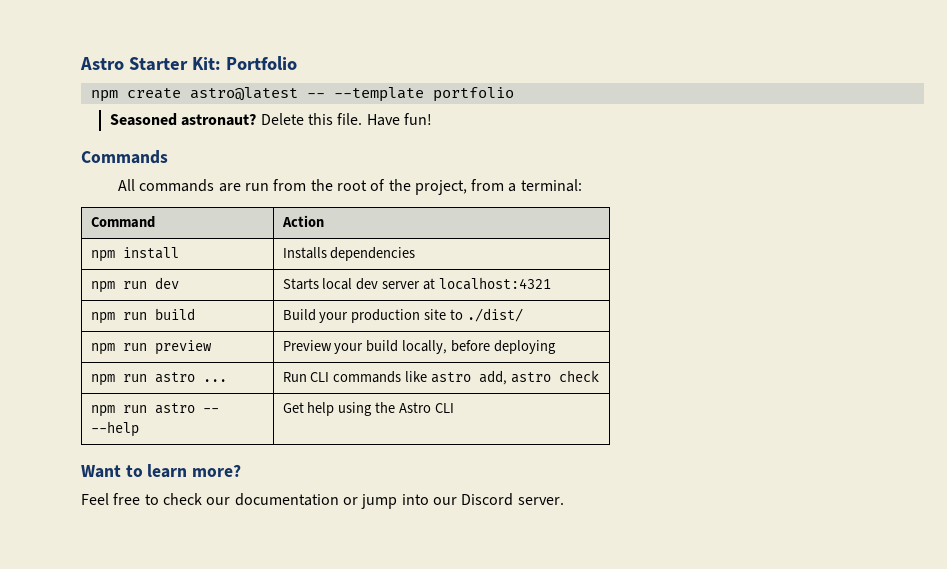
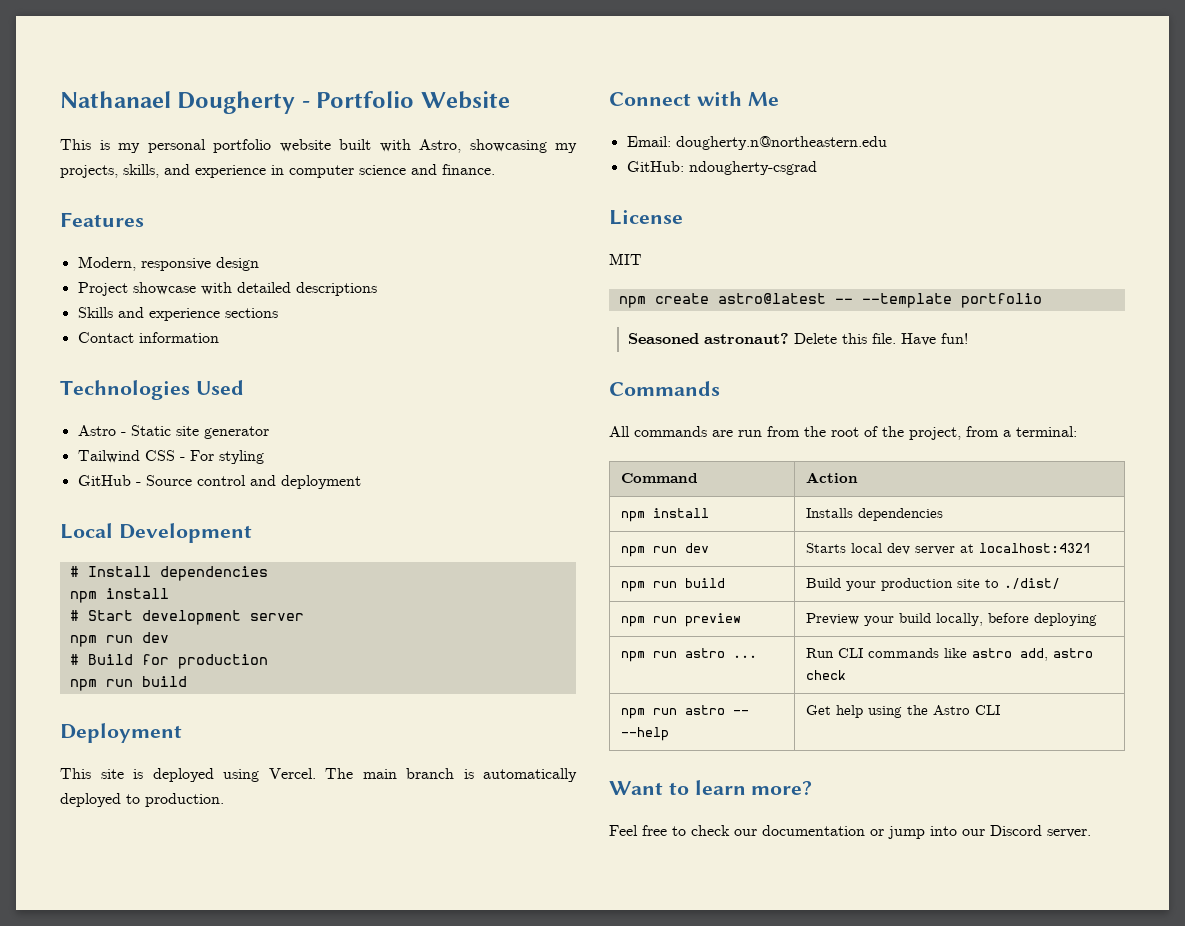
- Astro Starter Kit: Portfolio
+ Nathanael Dougherty - Portfolio Website
+ This is my personal portfolio website built with Astro, showcasing my projects, skills, and experience in computer science and finance.
+ Features
+ Modern, responsive design
+ Project showcase with detailed descriptions
+ Skills and experience sections
+ Contact information
+ Technologies Used
+ Astro - Static site generator
+ Tailwind CSS - For styling
+ GitHub - Source control and deployment
+ Local Development
+ # Install dependencies
+ npm install
+ # Start development server
+ npm run dev
+ # Build for production
+ npm run build
+ Deployment
+ This site is deployed using Vercel. The main branch is automatically deployed to production.
+ Connect with Me
+ Email: dougherty.n@northeastern.edu
+ GitHub: ndougherty-csgrad
+ License
+ MIT

